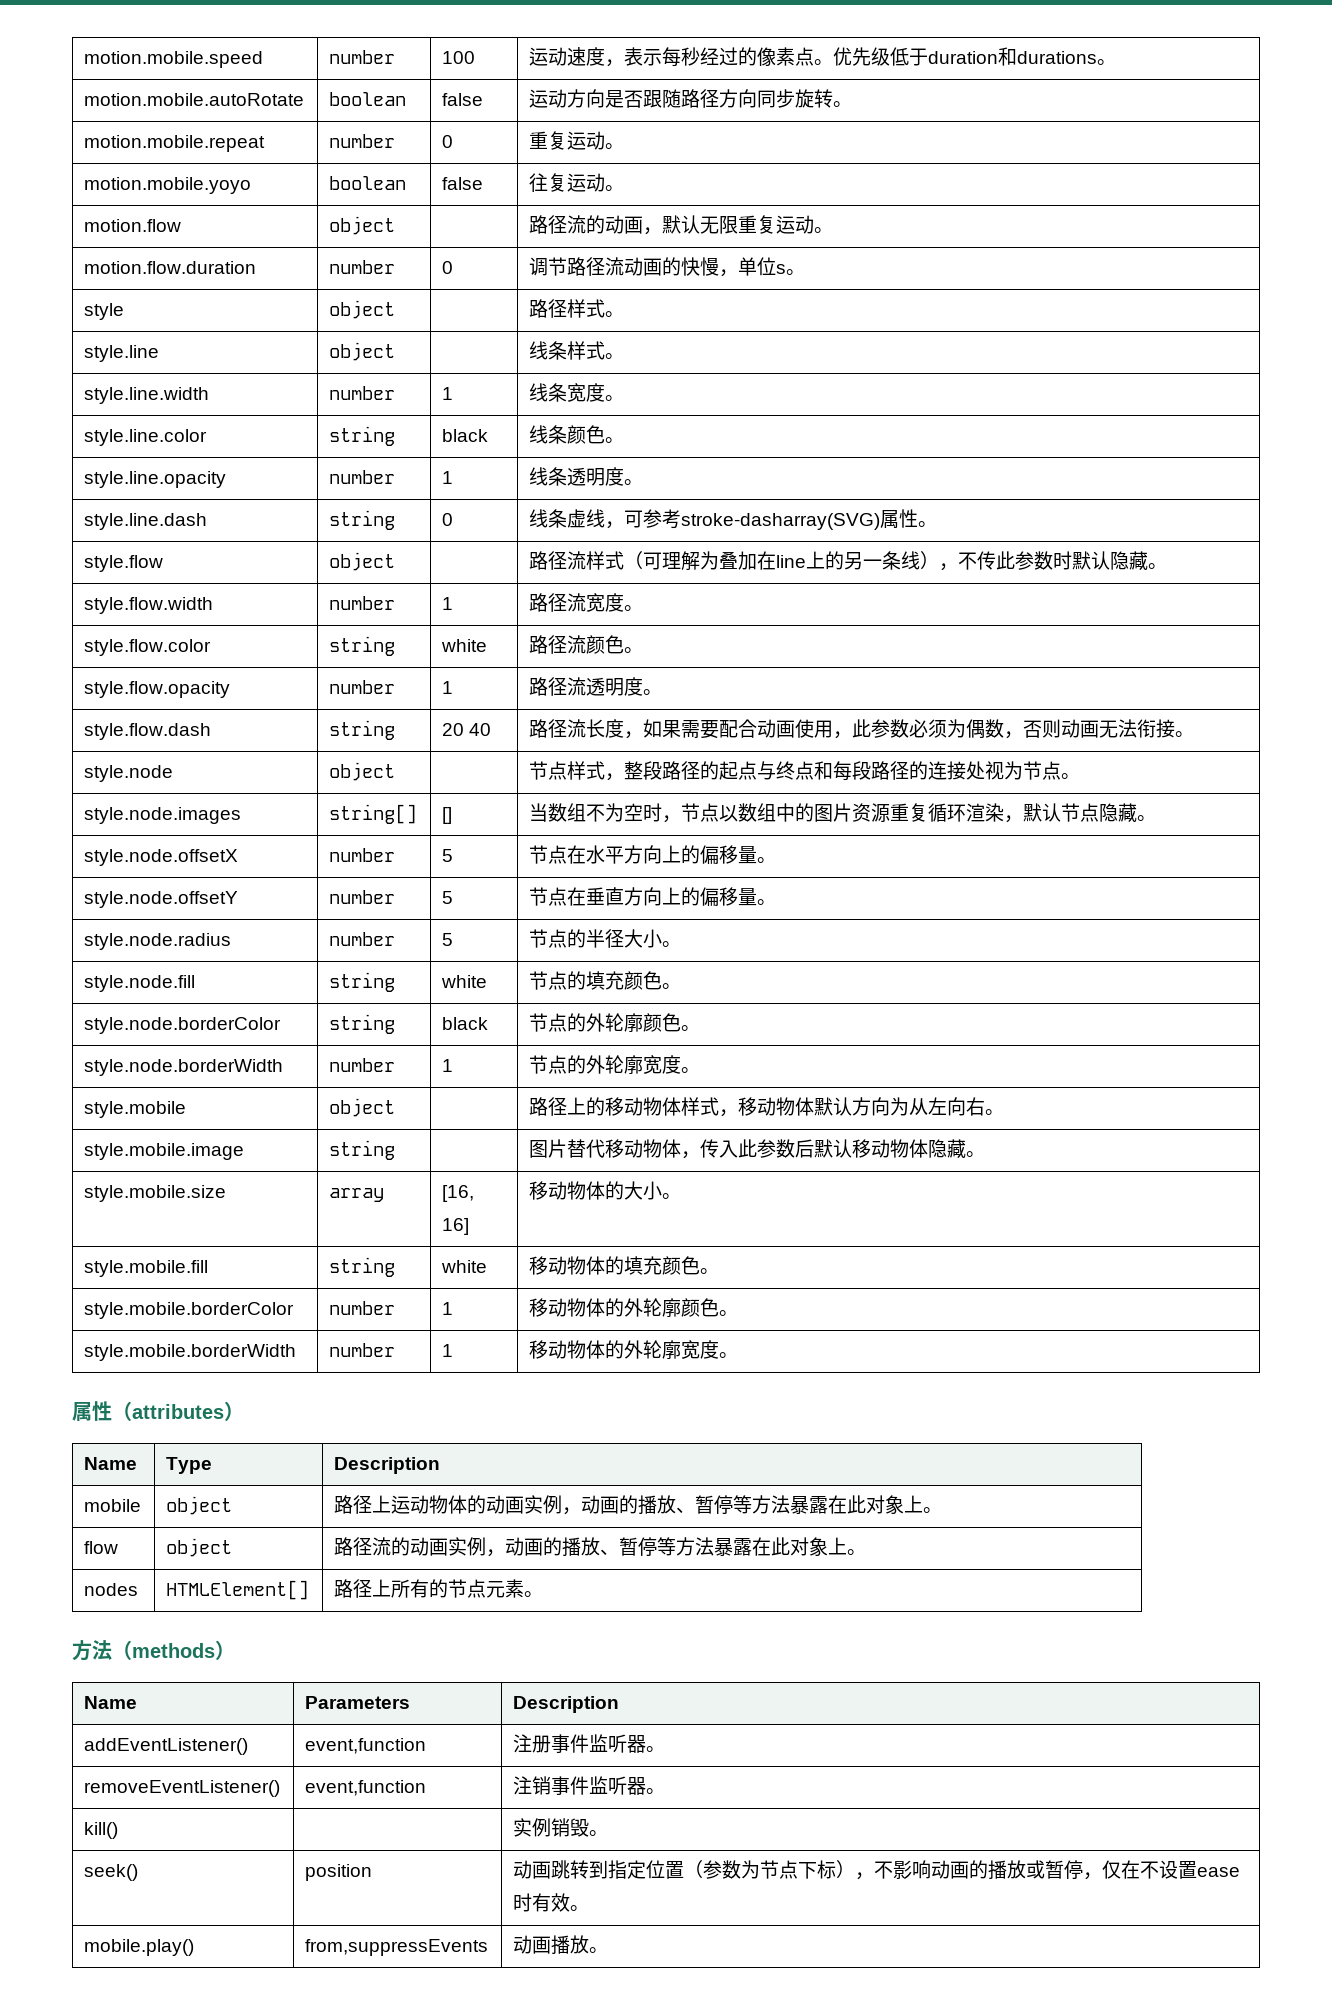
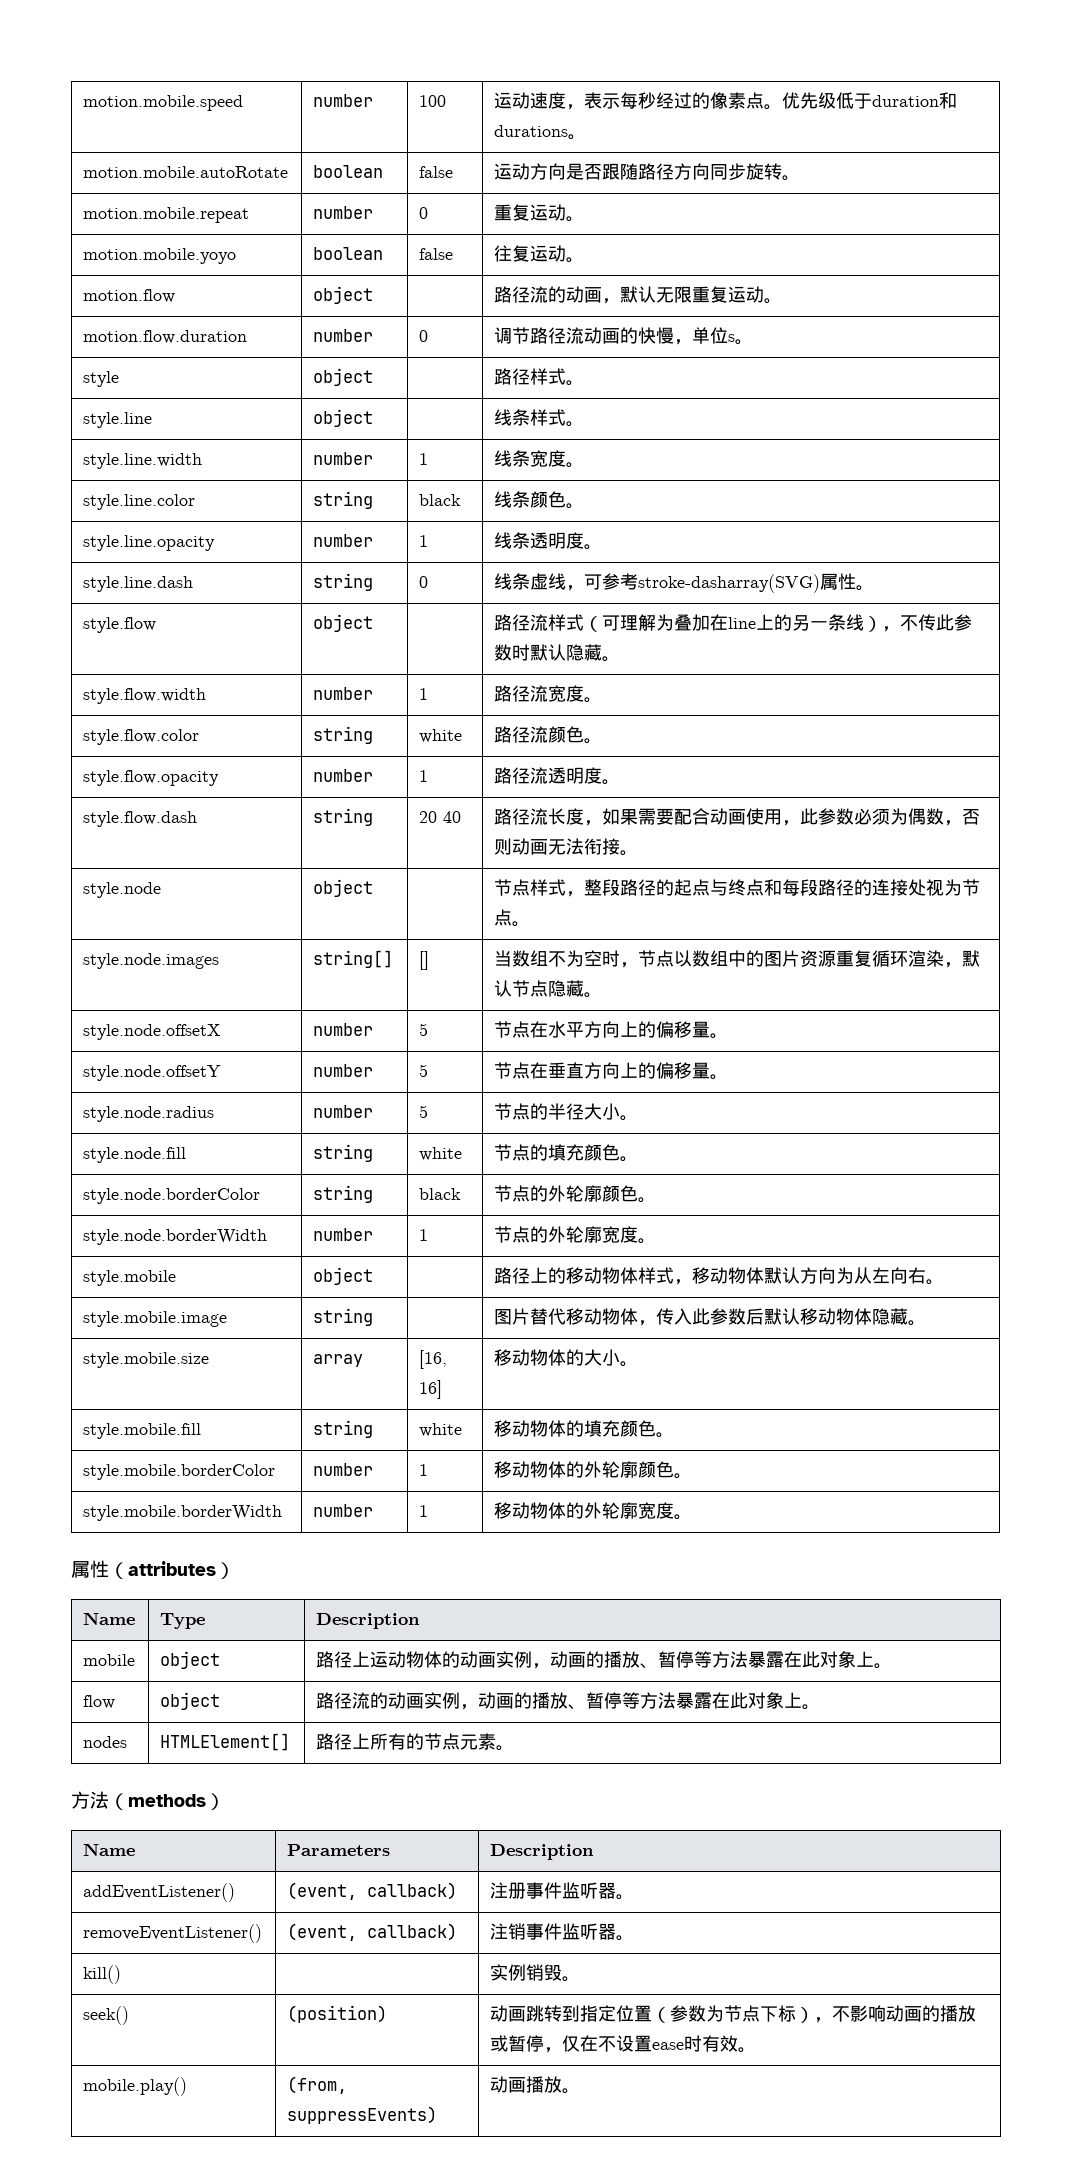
- addEventListener() | event,function | 注册事件监听器。
+ addEventListener() | (event, callback) | 注册事件监听器。
- removeEventListener() | event,function | 注销事件监听器。
+ removeEventListener() | (event, callback) | 注销事件监听器。
- seek() | position | 动画跳转到指定位置（参数为节点下标），不影响动画的播放或暂停，仅在不设置ease时有效。
+ seek() | (position) | 动画跳转到指定位置（参数为节点下标），不影响动画的播放或暂停，仅在不设置ease时有效。
- mobile.play() | from,suppressEvents | 动画播放。
+ mobile.play() | (from, suppressEvents) | 动画播放。

